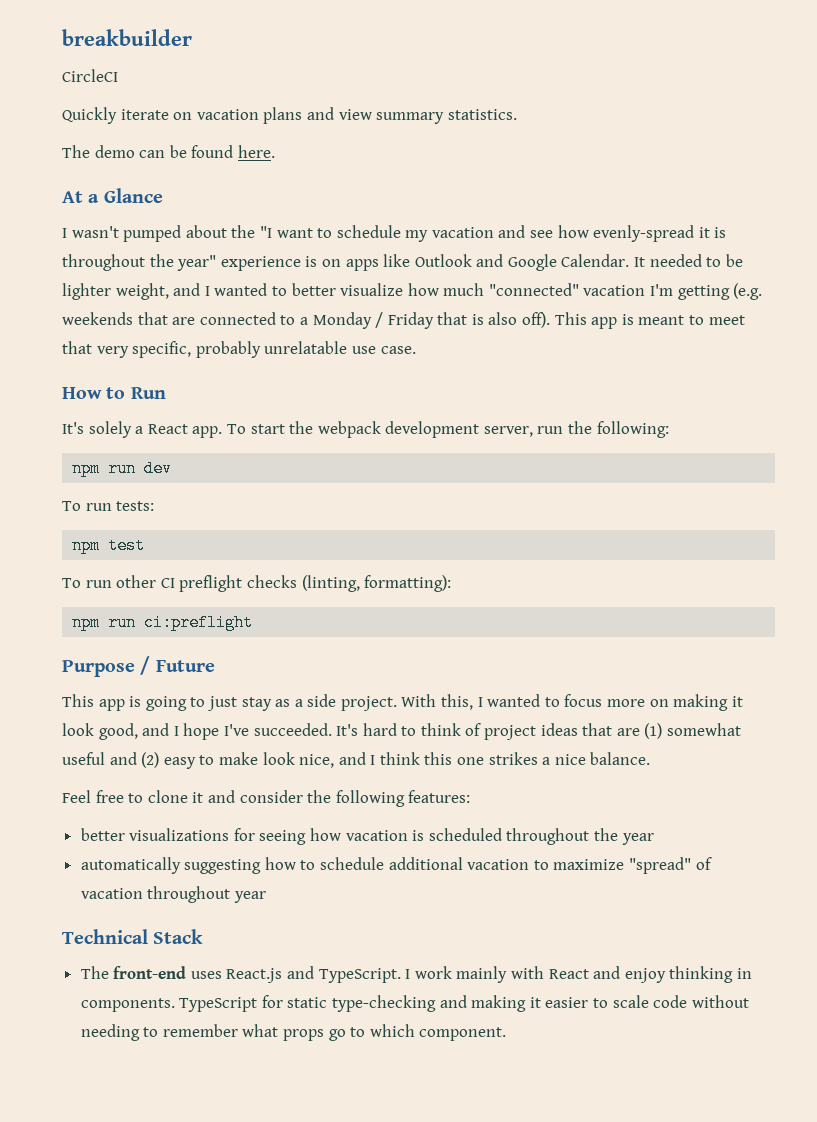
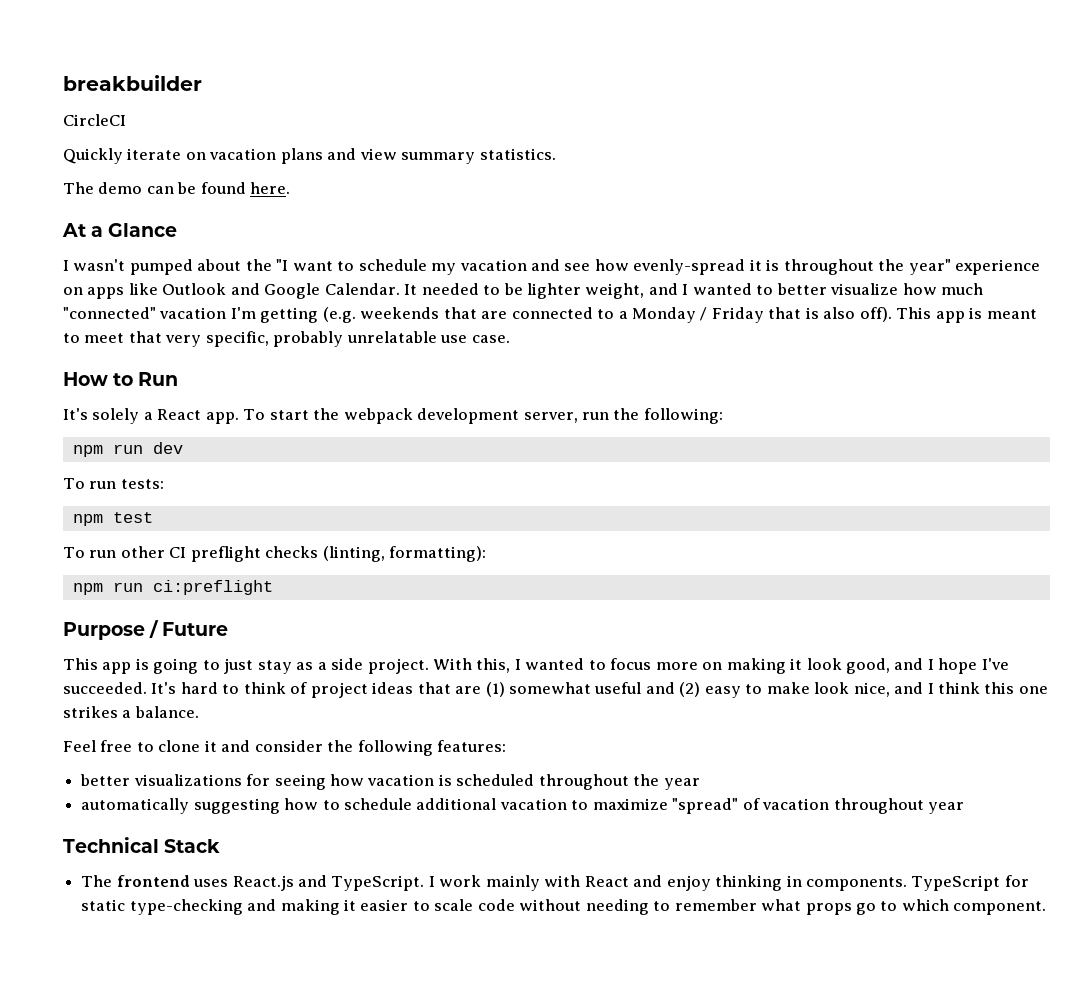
- I wasn't pumped about the "I want to schedule my vacation and see how evenly-spread it is throughout the year" experience is on apps like Outlook and Google Calendar.
+ I wasn't pumped about the "I want to schedule my vacation and see how evenly-spread it is throughout the year" experience on apps like Outlook and Google Calendar.
- It's hard to think of project ideas that are (1) somewhat useful and (2) easy to make look nice, and I think this one strikes a nice balance.
+ It's hard to think of project ideas that are (1) somewhat useful and (2) easy to make look nice, and I think this one strikes a balance.
- The front-end uses React.js and TypeScript.
+ The frontend uses React.js and TypeScript.

